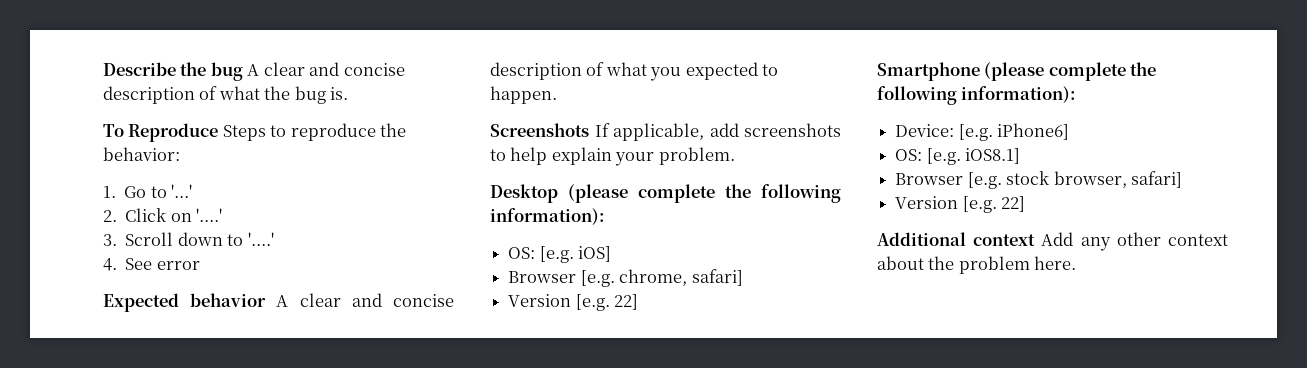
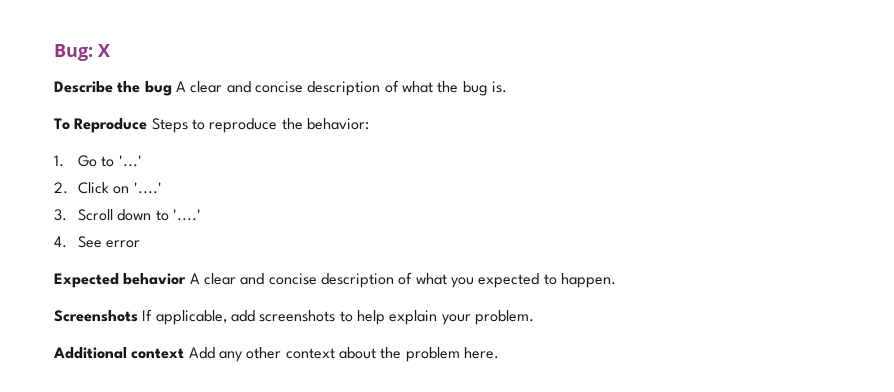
+ Bug: X
- Desktop (please complete the following information):
- OS: [e.g. iOS]
- Browser [e.g. chrome, safari]
- Version [e.g. 22]
- Smartphone (please complete the following information):
- Device: [e.g. iPhone6]
- OS: [e.g. iOS8.1]
- Browser [e.g. stock browser, safari]
- Version [e.g. 22]

